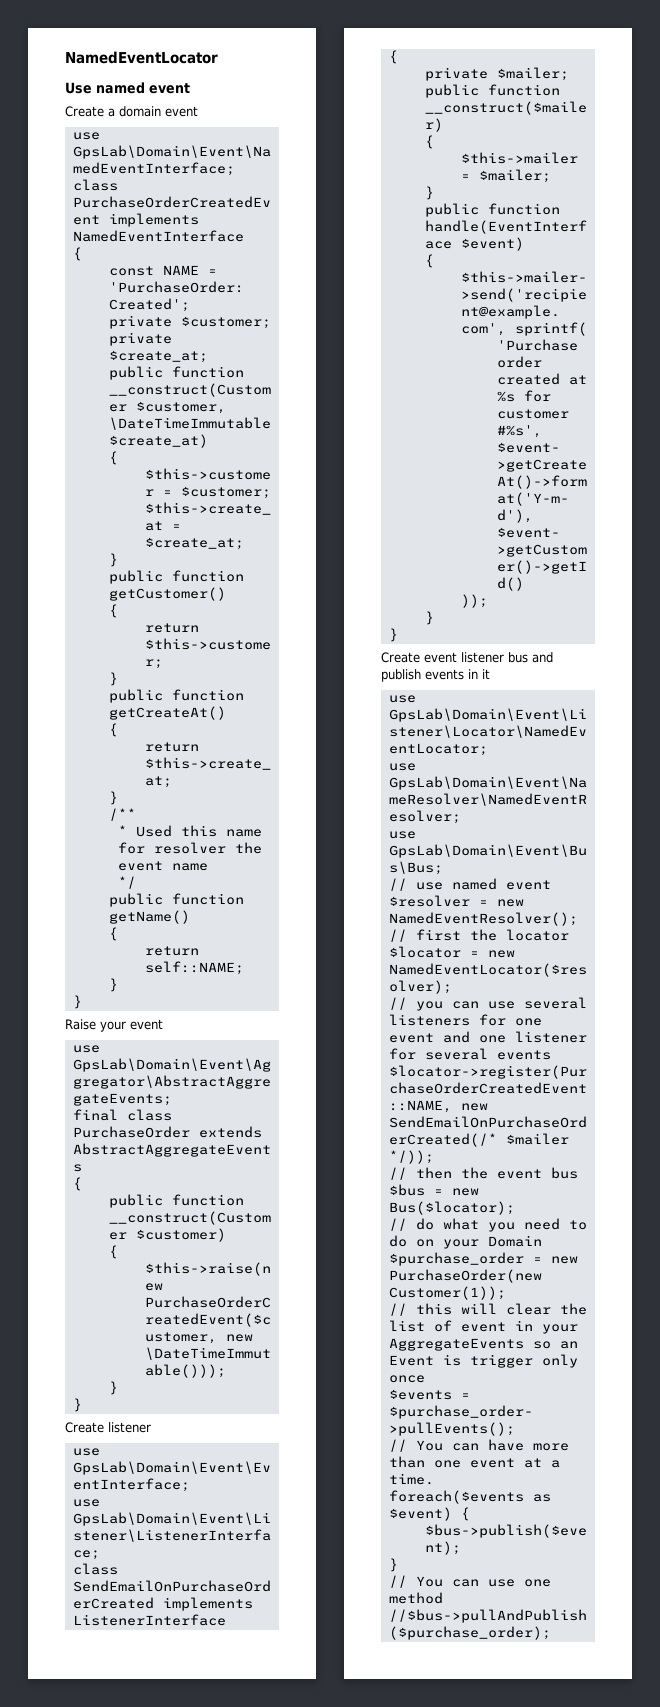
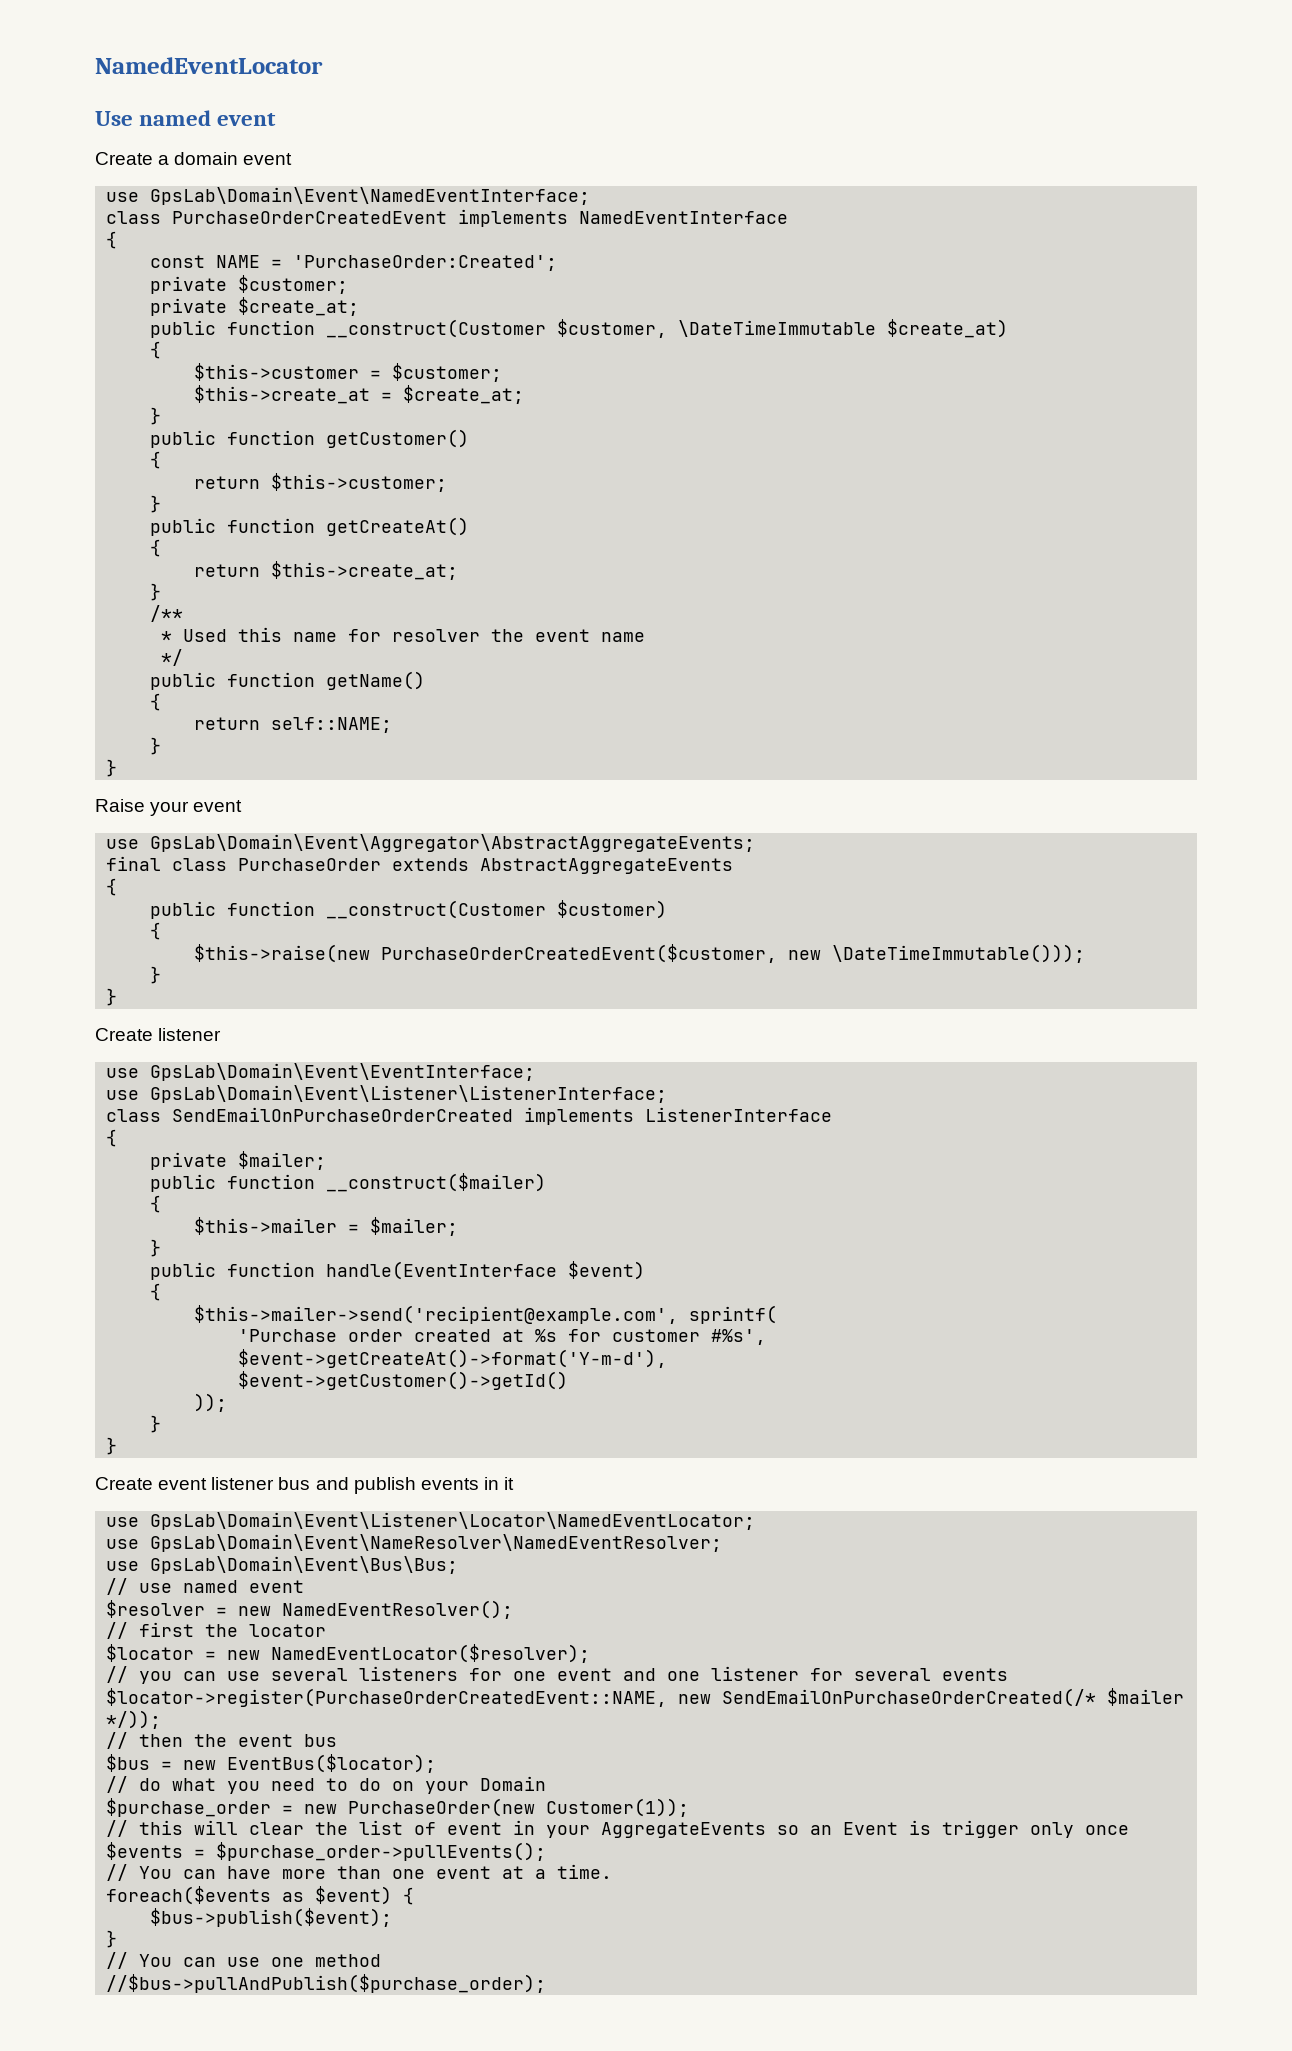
- $bus = new Bus($locator);
+ $bus = new EventBus($locator);

